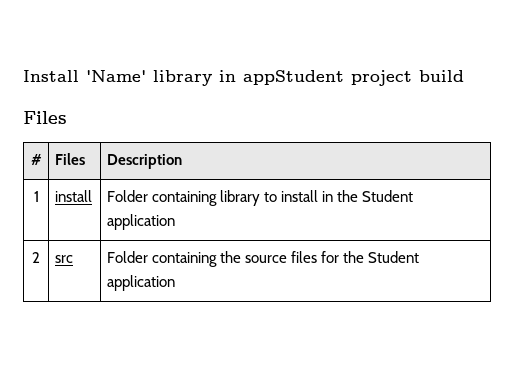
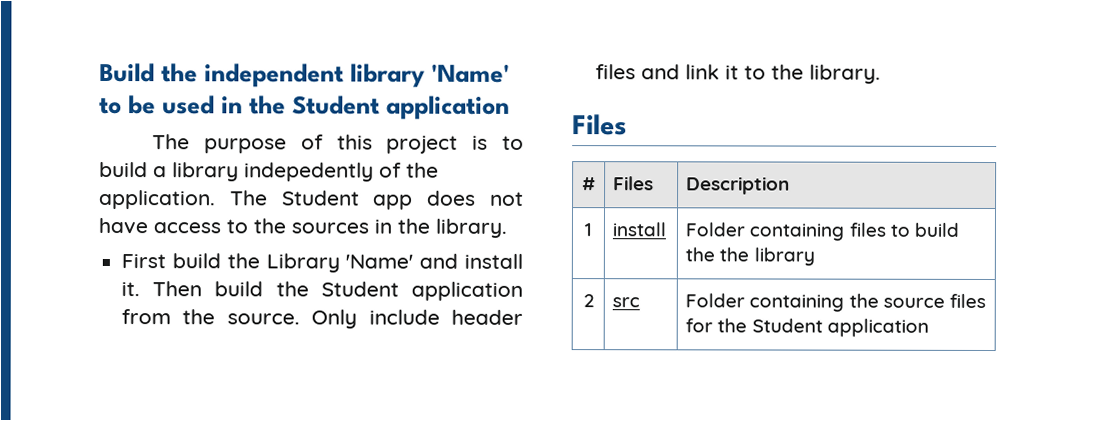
- Install 'Name' library in appStudent project build
+ Build the independent library 'Name' to be used in the Student application
+ The purpose of this project is to build a library indepedently of the application. The Student app does not have access to the sources in the library.
+ First build the Library 'Name' and install it. Then build the Student application from the source. Only include header files and link it to the library.
- 1 | install | Folder containing library to install in the Student application
+ 1 | install | Folder containing files to build the the library

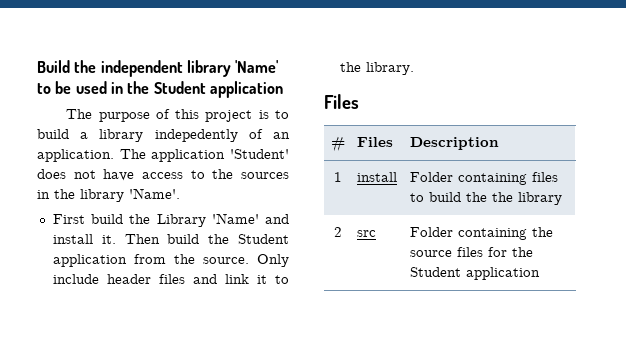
- The purpose of this project is to build a library indepedently of the application.
+ The purpose of this project is to build a library indepedently of an application.
- The Student app does not have access to the sources in the library.
+ The application 'Student' does not have access to the sources in the library 'Name'.

